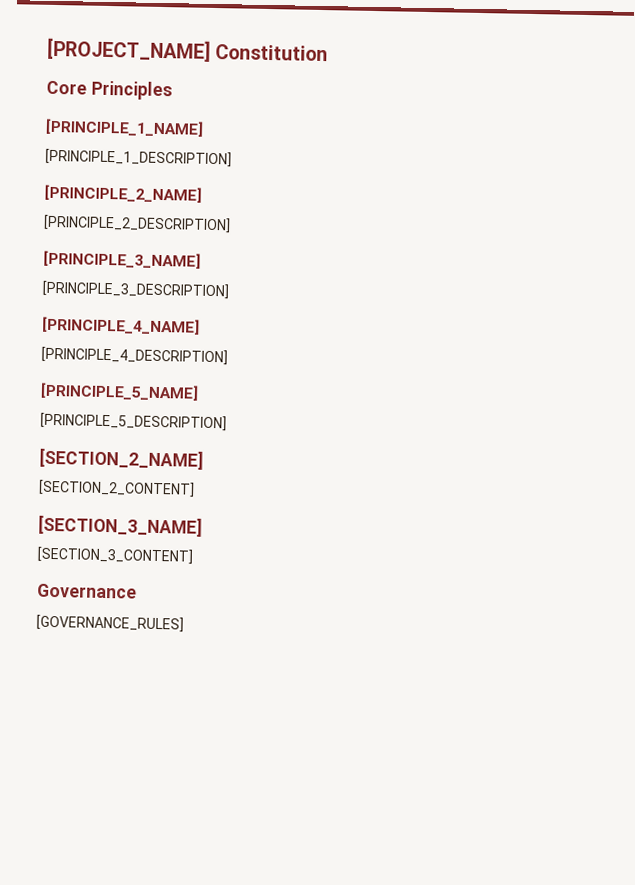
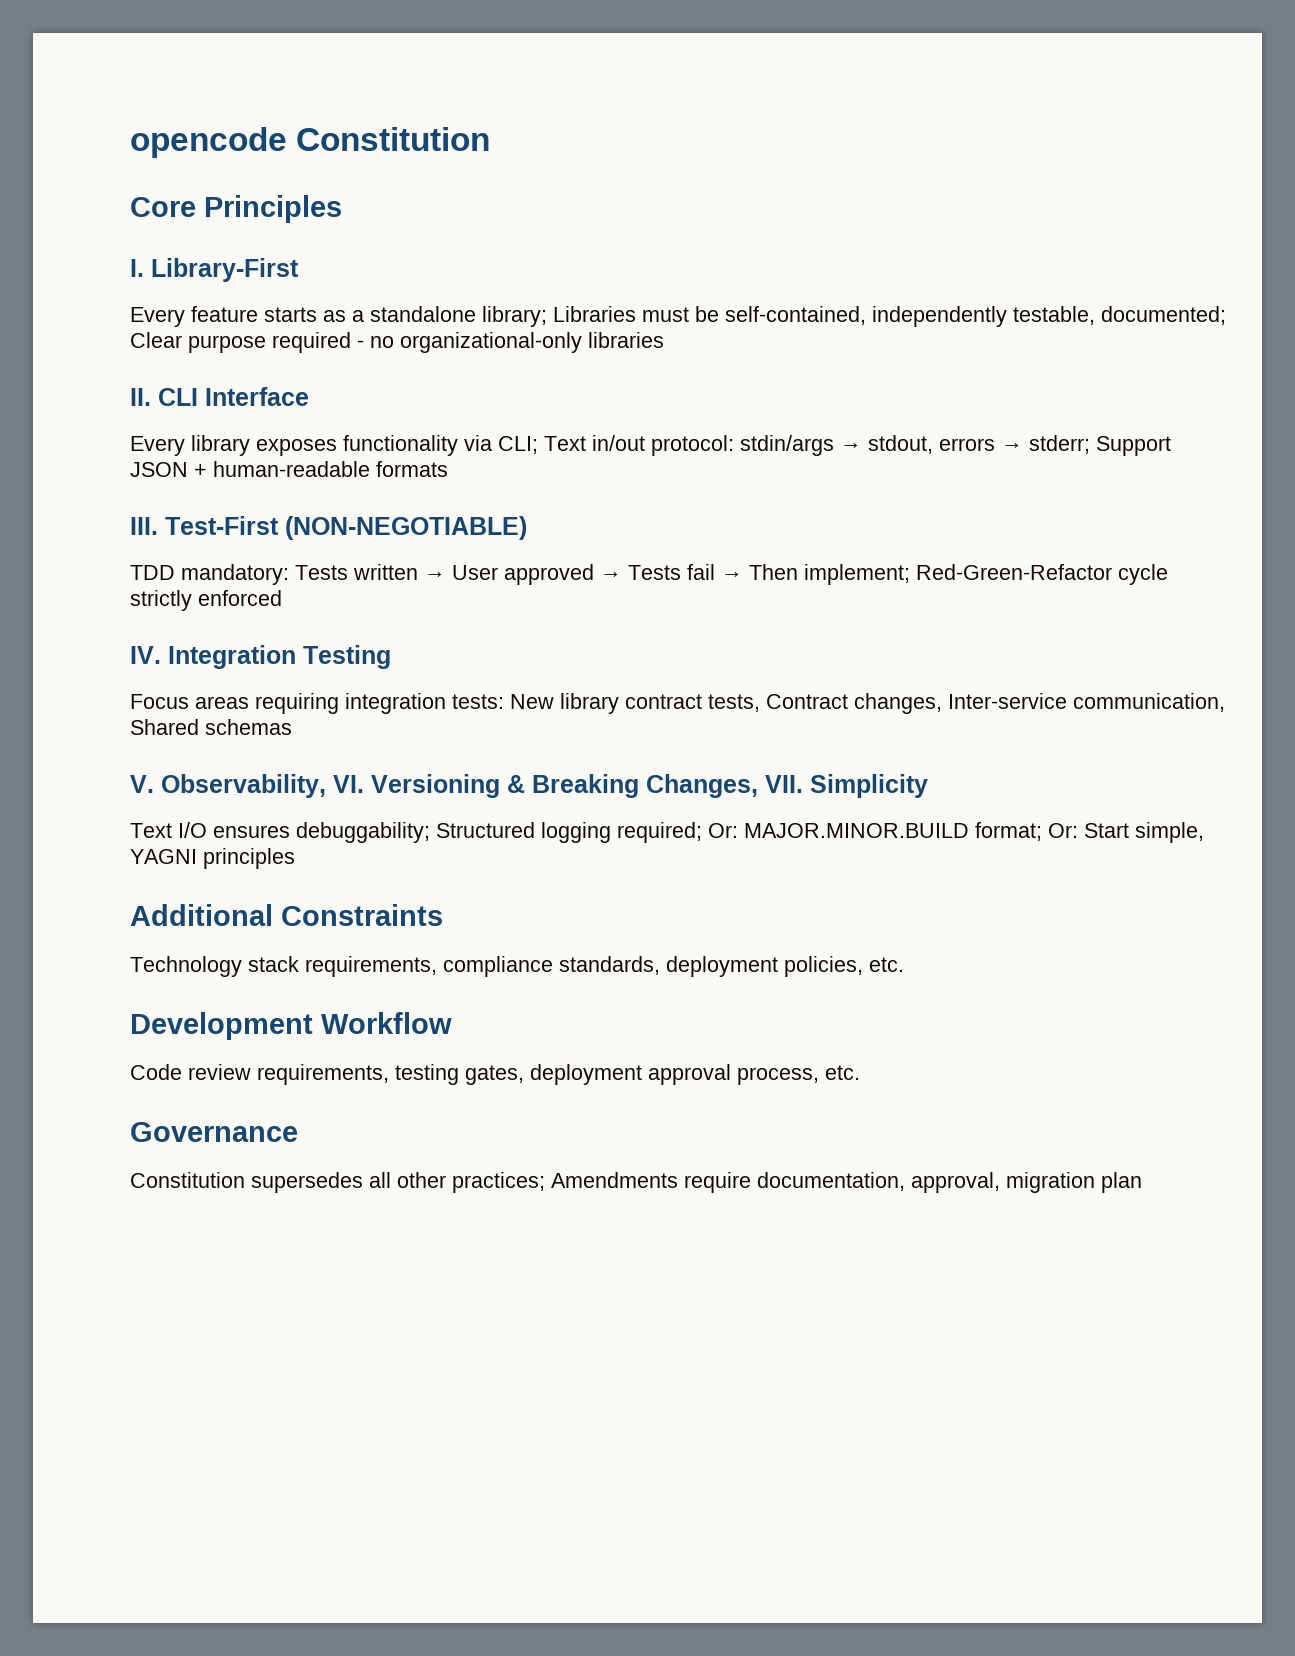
- [PROJECT_NAME] Constitution
+ opencode Constitution
- [PRINCIPLE_1_NAME]
- [PRINCIPLE_1_DESCRIPTION]
- [PRINCIPLE_2_NAME]
- [PRINCIPLE_2_DESCRIPTION]
- [PRINCIPLE_3_NAME]
- [PRINCIPLE_3_DESCRIPTION]
- [PRINCIPLE_4_NAME]
- [PRINCIPLE_4_DESCRIPTION]
- [PRINCIPLE_5_NAME]
- [PRINCIPLE_5_DESCRIPTION]
- [SECTION_2_NAME]
- [SECTION_2_CONTENT]
- [SECTION_3_NAME]
- [SECTION_3_CONTENT]
+ I. Library-First
+ Every feature starts as a standalone library; Libraries must be self-contained, independently testable, documented; Clear purpose required - no organizational-only libraries
+ II. CLI Interface
+ Every library exposes functionality via CLI; Text in/out protocol: stdin/args → stdout, errors → stderr; Support JSON + human-readable formats
+ III. Test-First (NON-NEGOTIABLE)
+ TDD mandatory: Tests written → User approved → Tests fail → Then implement; Red-Green-Refactor cycle strictly enforced
+ IV. Integration Testing
+ Focus areas requiring integration tests: New library contract tests, Contract changes, Inter-service communication, Shared schemas
+ V. Observability, VI. Versioning & Breaking Changes, VII. Simplicity
+ Text I/O ensures debuggability; Structured logging required; Or: MAJOR.MINOR.BUILD format; Or: Start simple, YAGNI principles
+ Additional Constraints
+ Technology stack requirements, compliance standards, deployment policies, etc.
+ Development Workflow
+ Code review requirements, testing gates, deployment approval process, etc.
  Governance
- [GOVERNANCE_RULES]
+ Constitution supersedes all other practices; Amendments require documentation, approval, migration plan

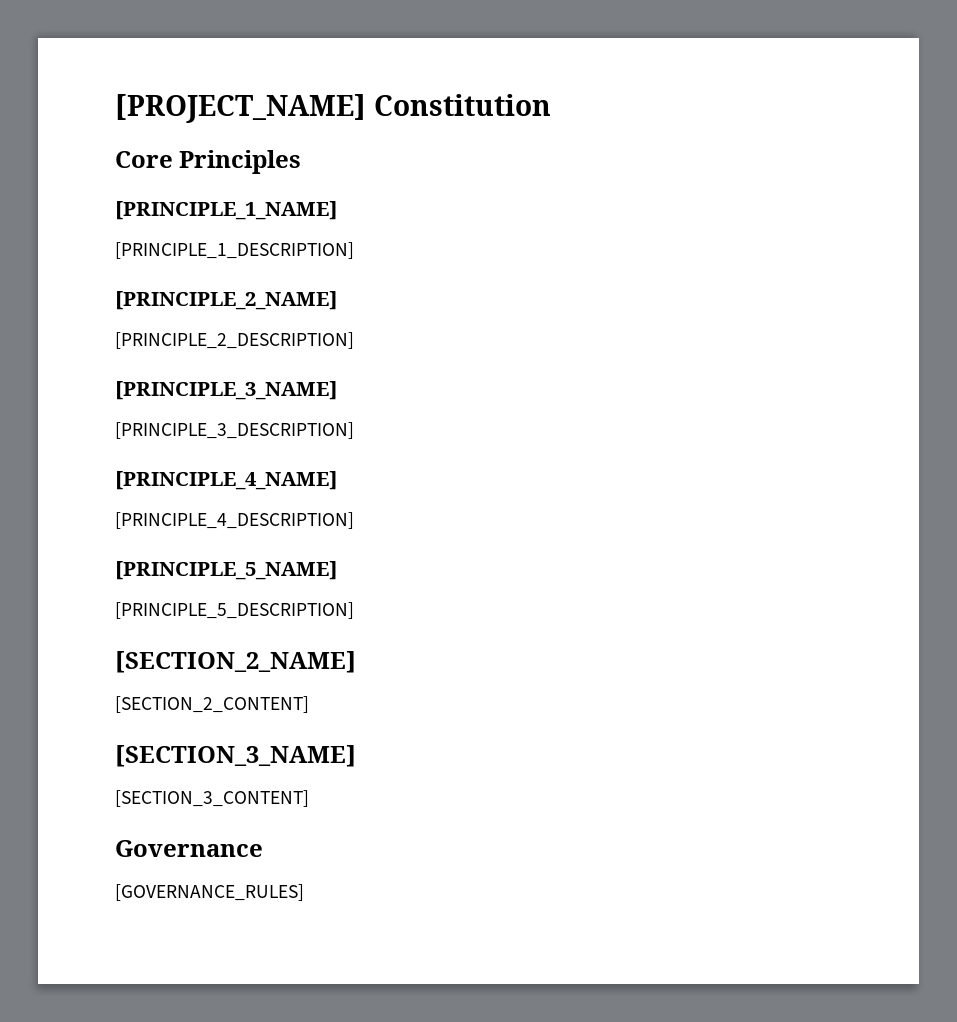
- opencode Constitution
+ [PROJECT_NAME] Constitution
- I. Library-First
- Every feature starts as a standalone library; Libraries must be self-contained, independently testable, documented; Clear purpose required - no organizational-only libraries
- II. CLI Interface
- Every library exposes functionality via CLI; Text in/out protocol: stdin/args → stdout, errors → stderr; Support JSON + human-readable formats
- III. Test-First (NON-NEGOTIABLE)
- TDD mandatory: Tests written → User approved → Tests fail → Then implement; Red-Green-Refactor cycle strictly enforced
- IV. Integration Testing
- Focus areas requiring integration tests: New library contract tests, Contract changes, Inter-service communication, Shared schemas
- V. Observability, VI. Versioning & Breaking Changes, VII. Simplicity
- Text I/O ensures debuggability; Structured logging required; Or: MAJOR.MINOR.BUILD format; Or: Start simple, YAGNI principles
- Additional Constraints
- Technology stack requirements, compliance standards, deployment policies, etc.
- Development Workflow
- Code review requirements, testing gates, deployment approval process, etc.
+ [PRINCIPLE_1_NAME]
+ [PRINCIPLE_1_DESCRIPTION]
+ [PRINCIPLE_2_NAME]
+ [PRINCIPLE_2_DESCRIPTION]
+ [PRINCIPLE_3_NAME]
+ [PRINCIPLE_3_DESCRIPTION]
+ [PRINCIPLE_4_NAME]
+ [PRINCIPLE_4_DESCRIPTION]
+ [PRINCIPLE_5_NAME]
+ [PRINCIPLE_5_DESCRIPTION]
+ [SECTION_2_NAME]
+ [SECTION_2_CONTENT]
+ [SECTION_3_NAME]
+ [SECTION_3_CONTENT]
  Governance
- Constitution supersedes all other practices; Amendments require documentation, approval, migration plan
+ [GOVERNANCE_RULES]

